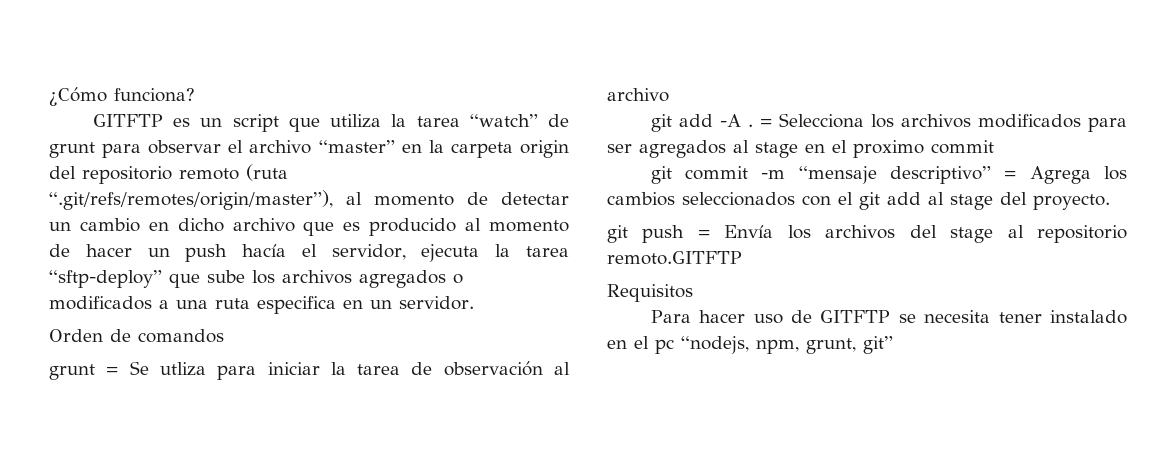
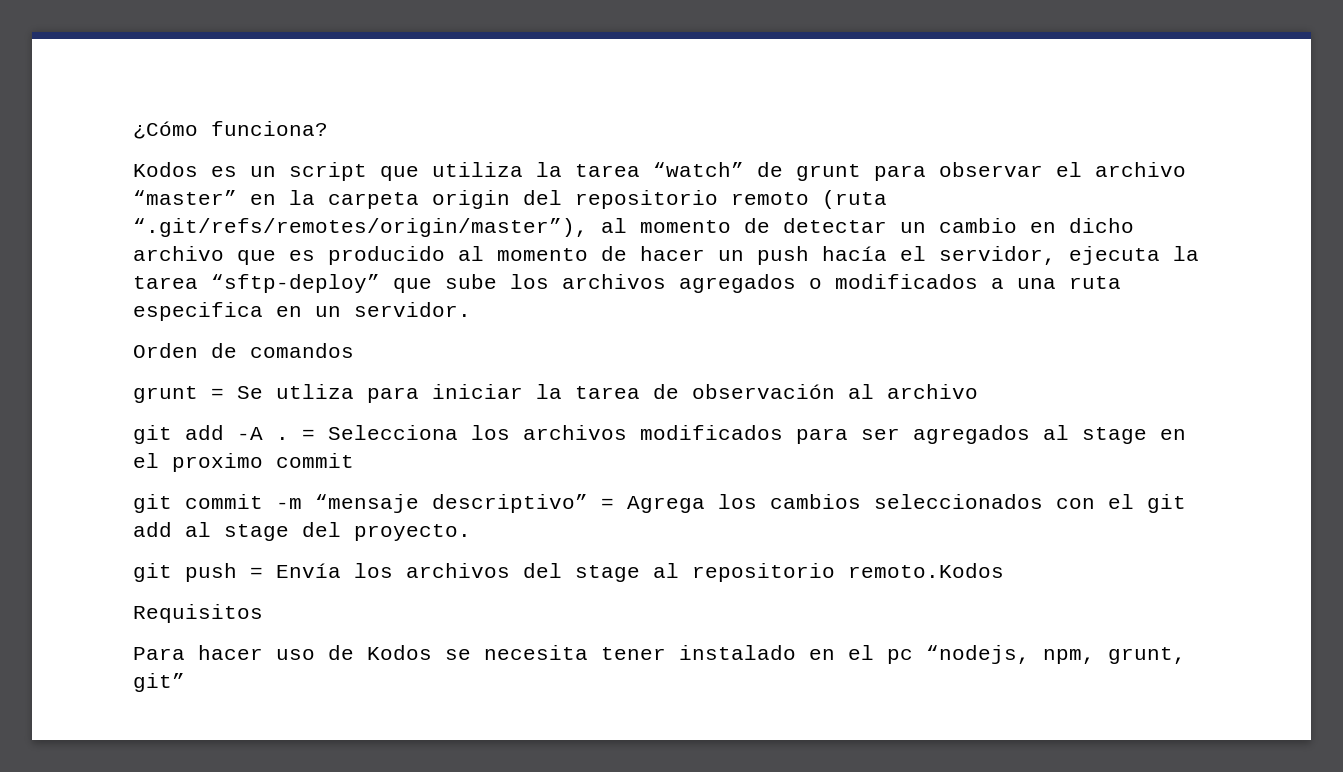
- GITFTP es un script que utiliza la tarea “watch” de grunt para observar el archivo “master” en la carpeta origin del repositorio remoto (ruta “.git/refs/remotes/origin/master”), al momento de detectar un cambio en dicho archivo que es producido al momento de hacer un push hacía el servidor, ejecuta la tarea “sftp-deploy” que sube los archivos agregados o modificados a una ruta especifica en un servidor.
+ Kodos es un script que utiliza la tarea “watch” de grunt para observar el archivo “master” en la carpeta origin del repositorio remoto (ruta “.git/refs/remotes/origin/master”), al momento de detectar un cambio en dicho archivo que es producido al momento de hacer un push hacía el servidor, ejecuta la tarea “sftp-deploy” que sube los archivos agregados o modificados a una ruta especifica en un servidor.
- git push = Envía los archivos del stage al repositorio remoto.GITFTP
+ git push = Envía los archivos del stage al repositorio remoto.Kodos
- Para hacer uso de GITFTP se necesita tener instalado en el pc “nodejs, npm, grunt, git”
+ Para hacer uso de Kodos se necesita tener instalado en el pc “nodejs, npm, grunt, git”

